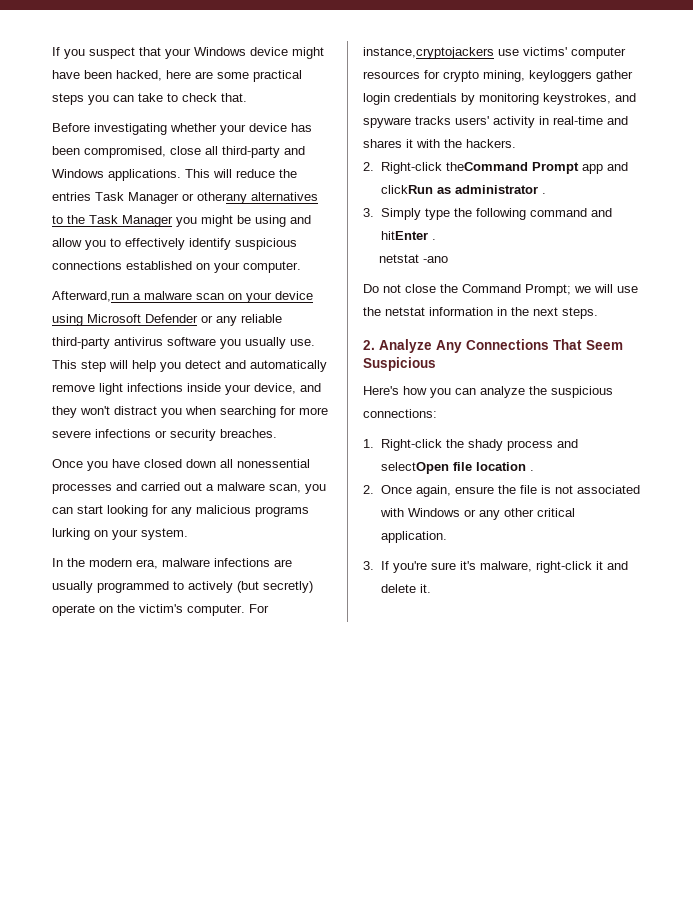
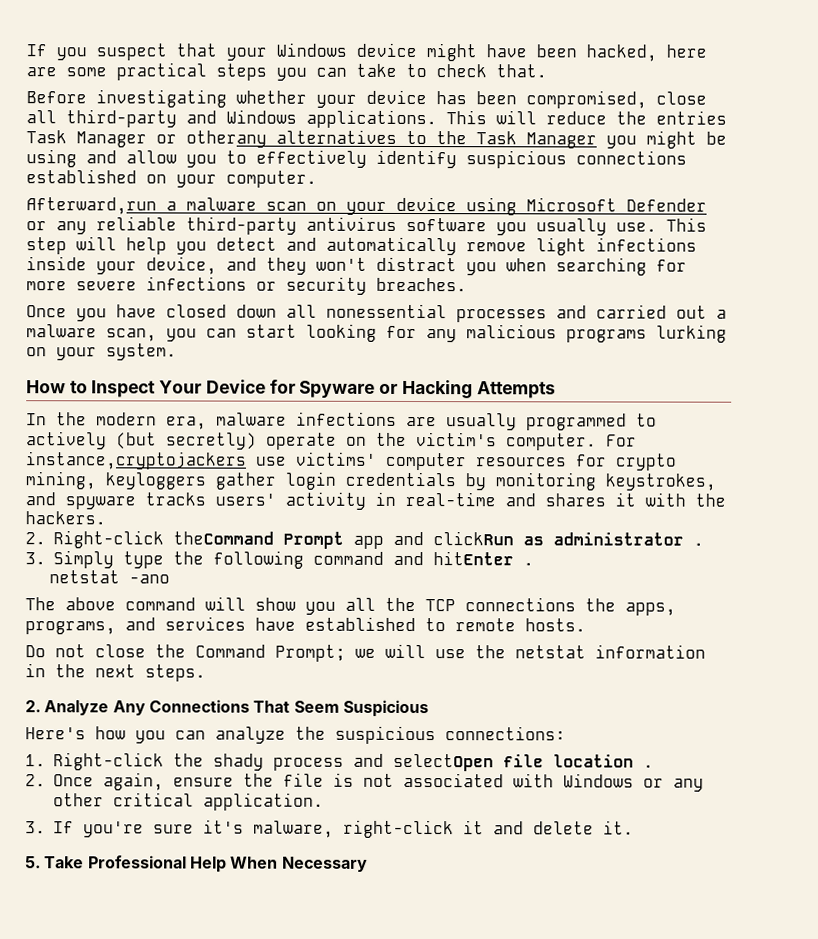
+ How to Inspect Your Device for Spyware or Hacking Attempts
+ The above command will show you all the TCP connections the apps, programs, and services have established to remote hosts.
+ 5. Take Professional Help When Necessary

